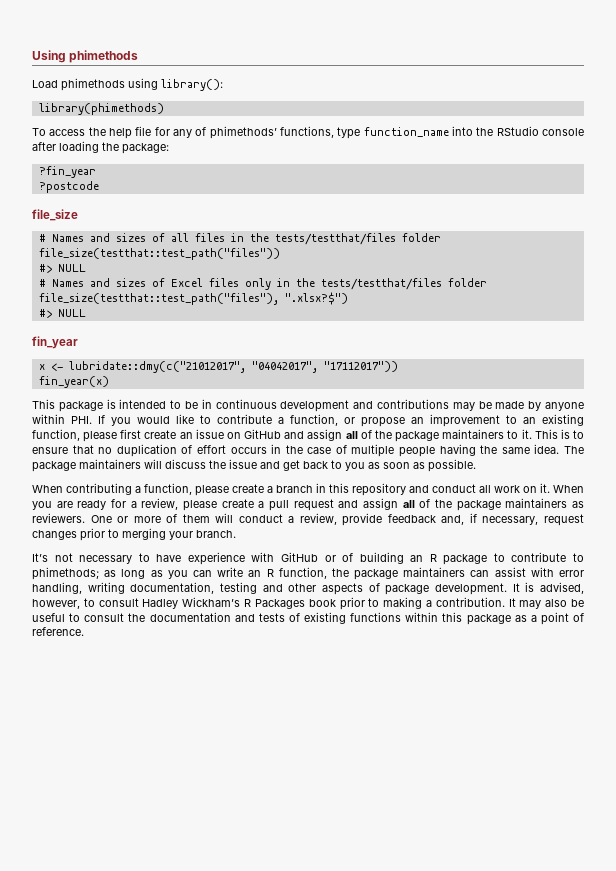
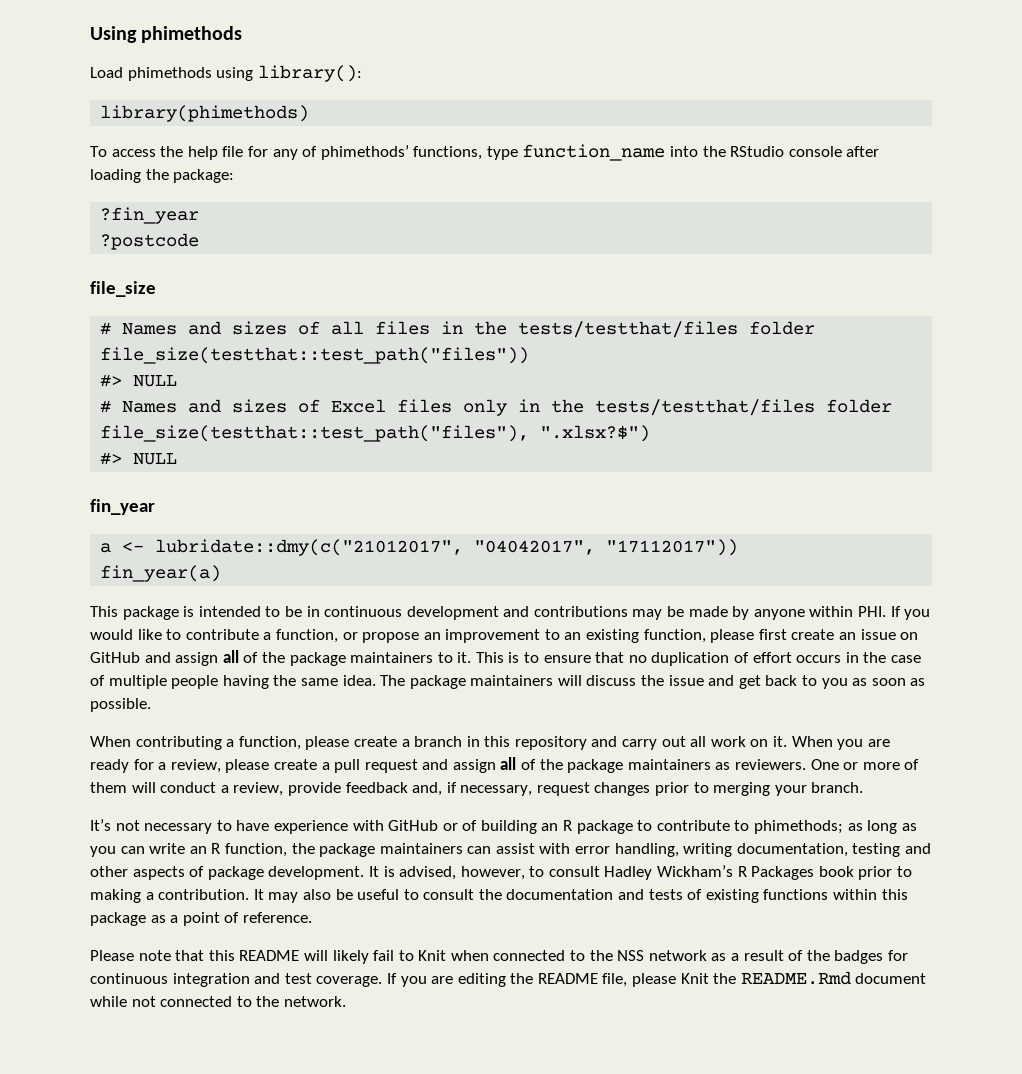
- x <- lubridate::dmy(c("21012017", "04042017", "17112017"))
+ a <- lubridate::dmy(c("21012017", "04042017", "17112017"))
- fin_year(x)
+ fin_year(a)
- When contributing a function, please create a branch in this repository and conduct all work on it.
+ When contributing a function, please create a branch in this repository and carry out all work on it.
+ Please note that this README will likely fail to Knit when connected to the NSS network as a result of the badges for continuous integration and test coverage. If you are editing the README file, please Knit the README.Rmd document while not connected to the network.

